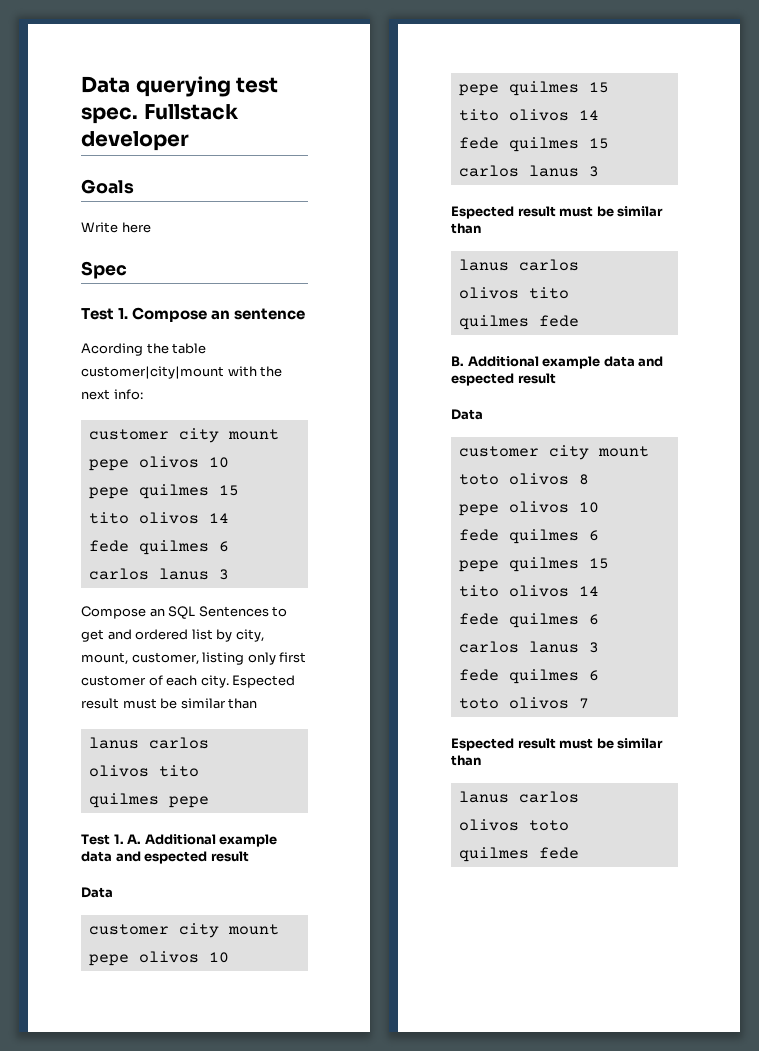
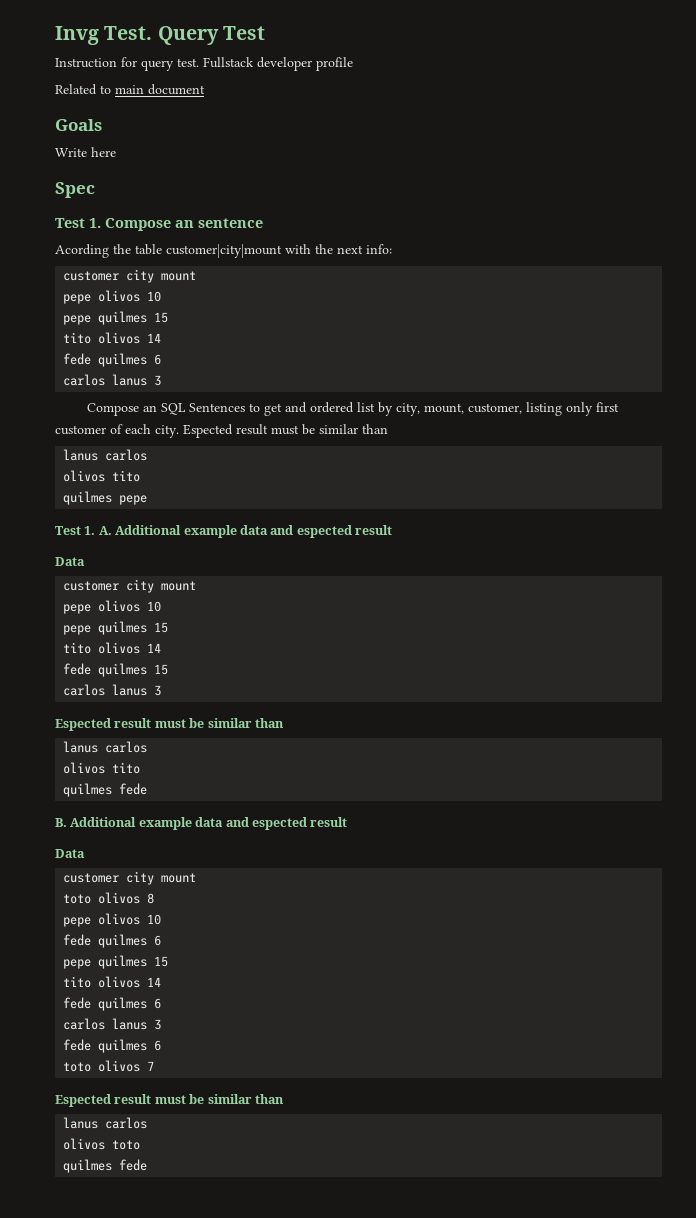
- Data querying test spec. Fullstack developer
+ Invg Test. Query Test
+ Instruction for query test. Fullstack developer profile
+ Related to main document

